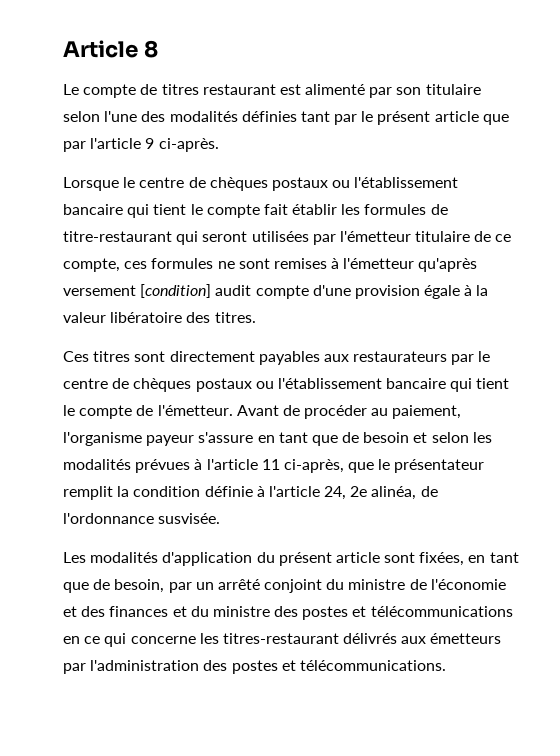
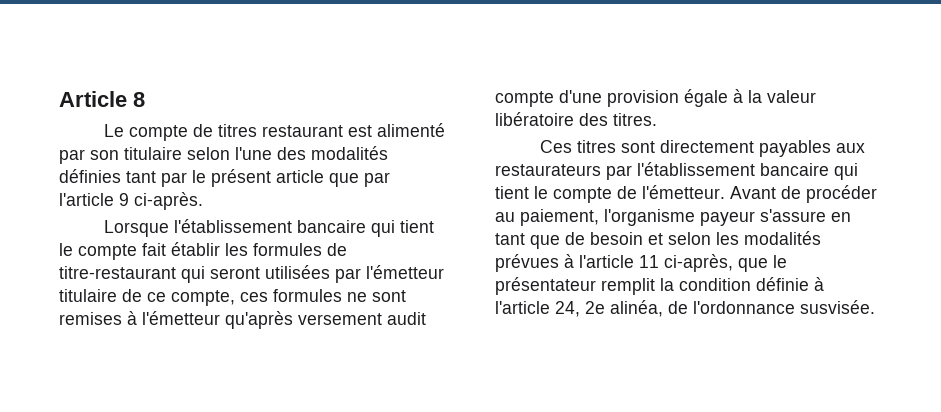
- Lorsque le centre de chèques postaux ou l'établissement bancaire qui tient le compte fait établir les formules de titre-restaurant qui seront utilisées par l'émetteur titulaire de ce compte, ces formules ne sont remises à l'émetteur qu'après versement [condition] audit compte d'une provision égale à la valeur libératoire des titres.
+ Lorsque l'établissement bancaire qui tient le compte fait établir les formules de titre-restaurant qui seront utilisées par l'émetteur titulaire de ce compte, ces formules ne sont remises à l'émetteur qu'après versement audit compte d'une provision égale à la valeur libératoire des titres.
- Ces titres sont directement payables aux restaurateurs par le centre de chèques postaux ou l'établissement bancaire qui tient le compte de l'émetteur.
+ Ces titres sont directement payables aux restaurateurs par l'établissement bancaire qui tient le compte de l'émetteur.
- Les modalités d'application du présent article sont fixées, en tant que de besoin, par un arrêté conjoint du ministre de l'économie et des finances et du ministre des postes et télécommunications en ce qui concerne les titres-restaurant délivrés aux émetteurs par l'administration des postes et télécommunications.

